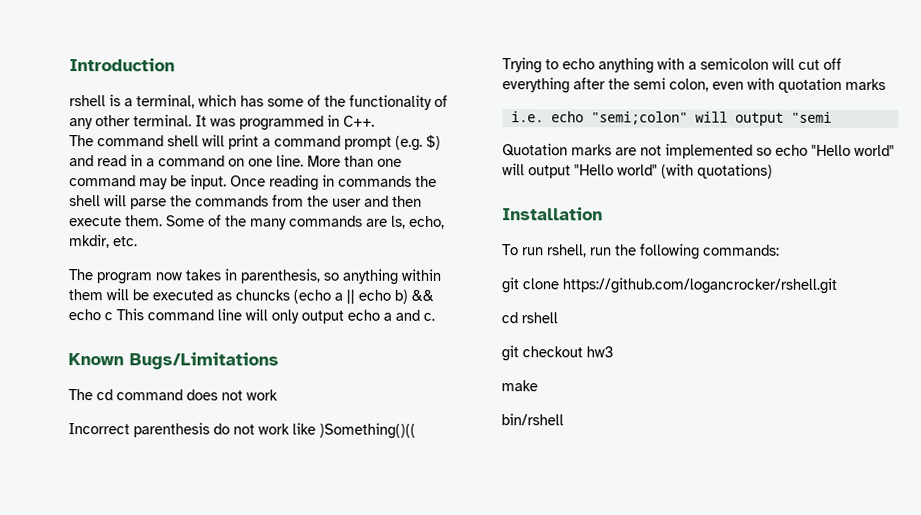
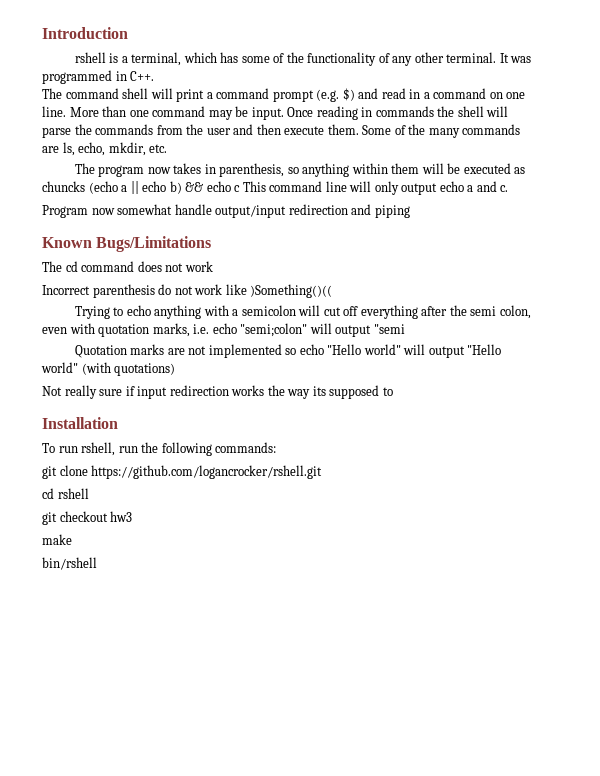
+ Program now somewhat handle output/input redirection and piping
- Trying to echo anything with a semicolon will cut off everything after the semi colon, even with quotation marks
- i.e. echo "semi;colon" will output "semi
+ Trying to echo anything with a semicolon will cut off everything after the semi colon, even with quotation marks, i.e. echo "semi;colon" will output "semi
+ Not really sure if input redirection works the way its supposed to

